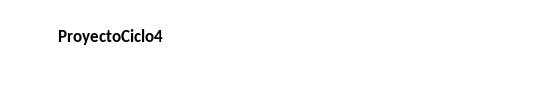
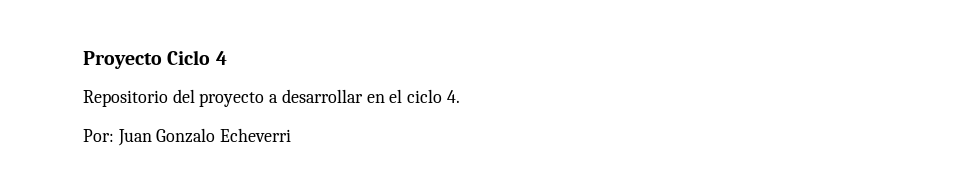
- ProyectoCiclo4
+ Proyecto Ciclo 4
+ Repositorio del proyecto a desarrollar en el ciclo 4.
+ Por: Juan Gonzalo Echeverri

